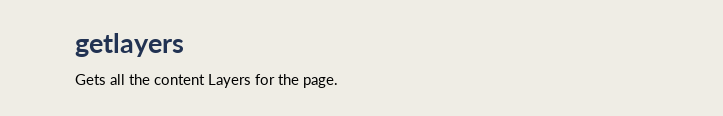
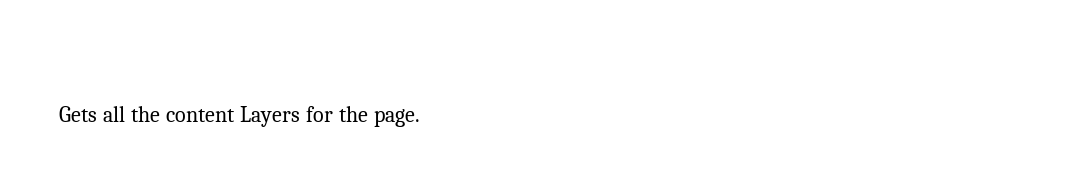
- getlayers

